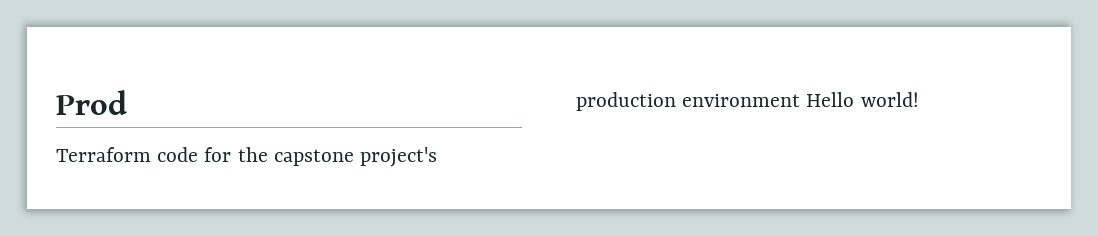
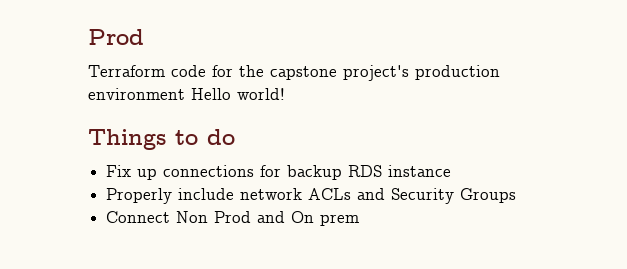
+ Things to do
+ Fix up connections for backup RDS instance
+ Properly include network ACLs and Security Groups
+ Connect Non Prod and On prem

